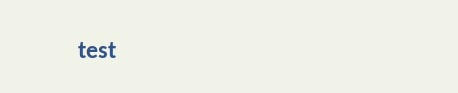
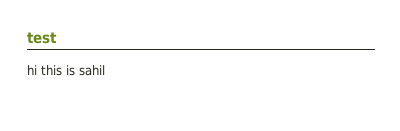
+ hi this is sahil

